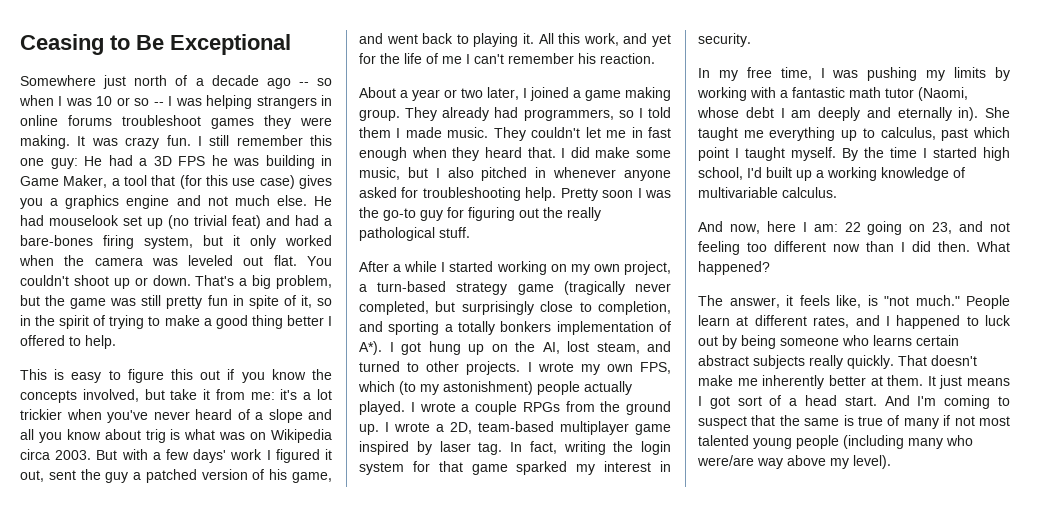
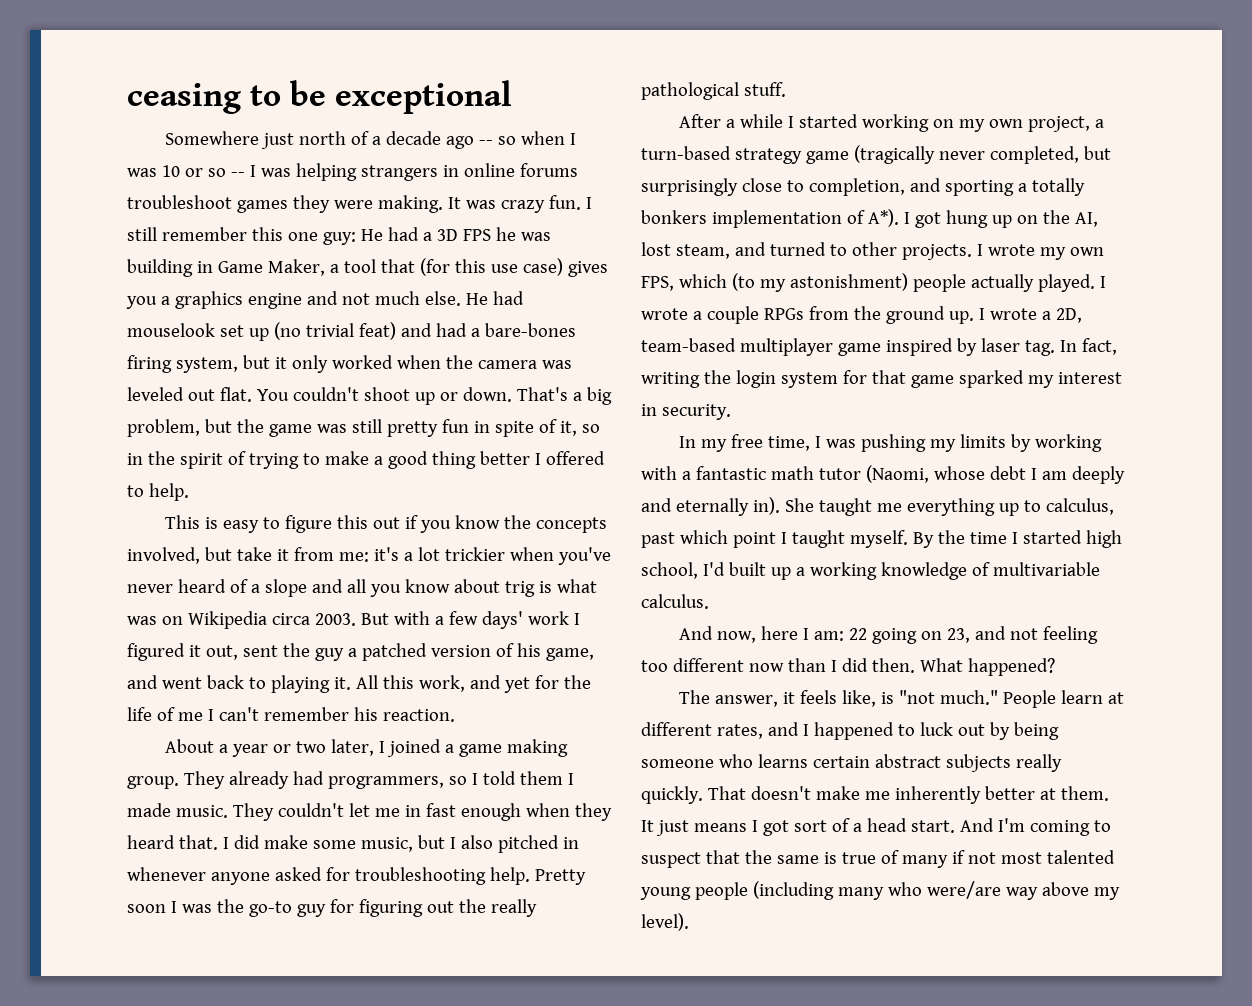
- Ceasing to Be Exceptional
+ ceasing to be exceptional

